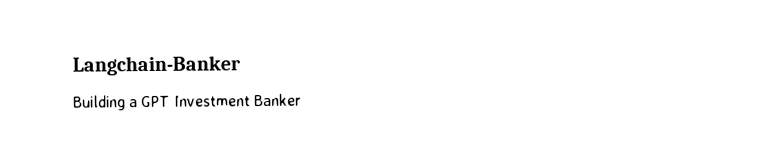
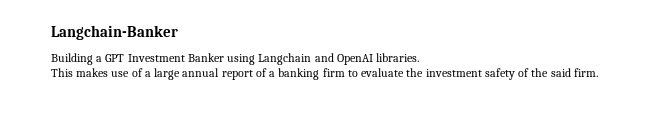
- Building a GPT Investment Banker
+ Building a GPT Investment Banker using Langchain and OpenAI libraries.
+ This makes use of a large annual report of a banking firm to evaluate the investment safety of the said firm.

